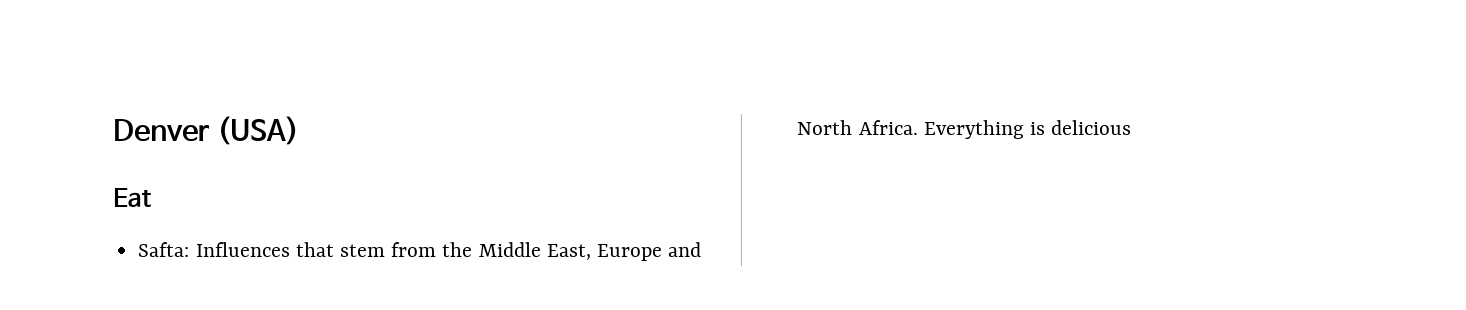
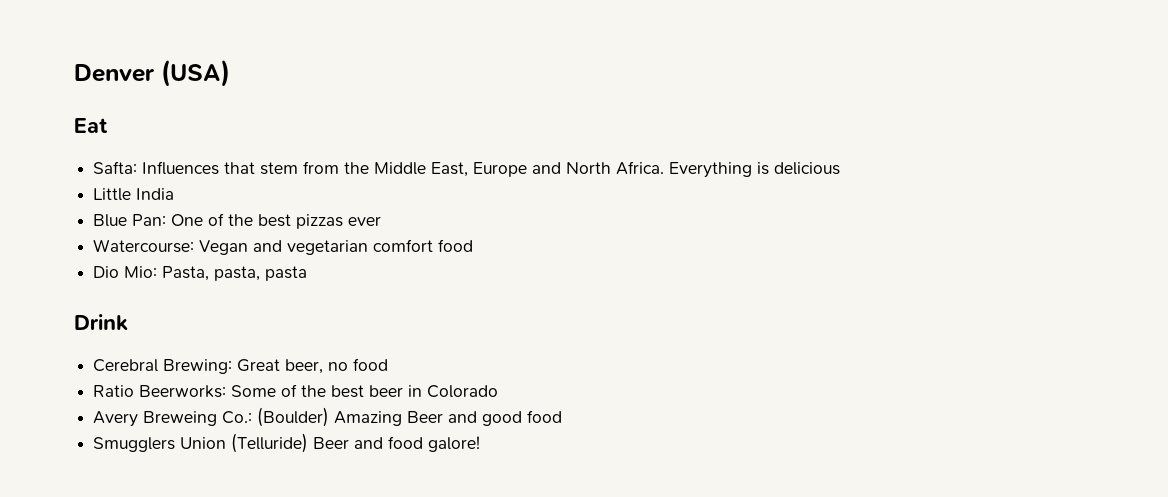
+ Little India
+ Blue Pan: One of the best pizzas ever
+ Watercourse: Vegan and vegetarian comfort food
+ Dio Mio: Pasta, pasta, pasta
+ Drink
+ Cerebral Brewing: Great beer, no food
+ Ratio Beerworks: Some of the best beer in Colorado
+ Avery Breweing Co.: (Boulder) Amazing Beer and good food
+ Smugglers Union (Telluride) Beer and food galore!

